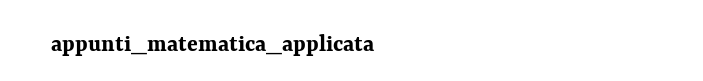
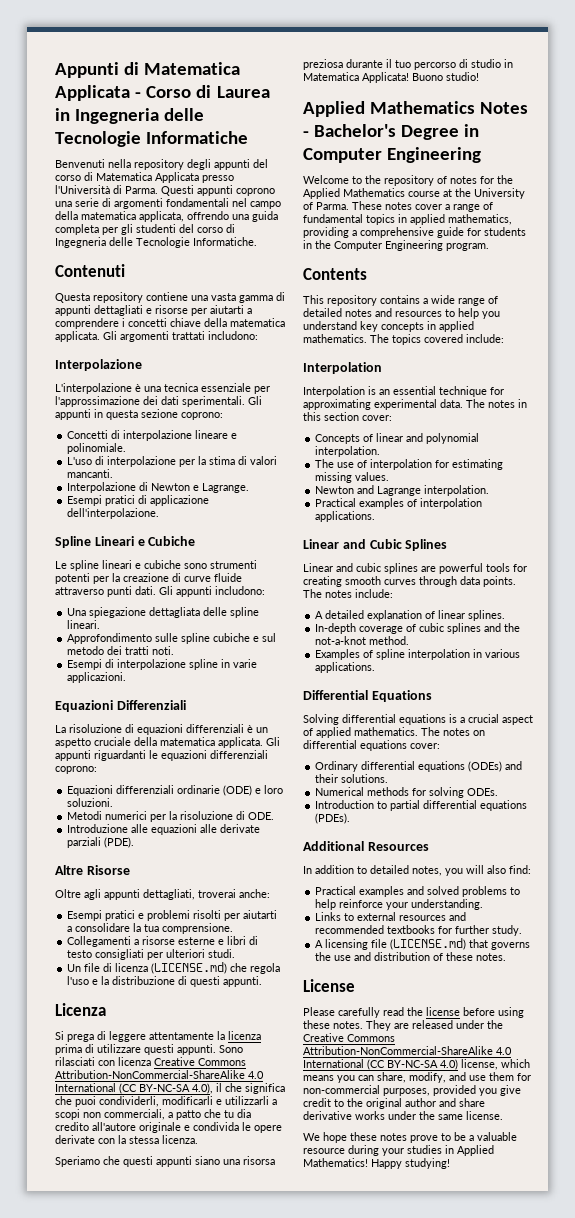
- appunti_matematica_applicata
+ Appunti di Matematica Applicata - Corso di Laurea in Ingegneria delle Tecnologie Informatiche
+ Benvenuti nella repository degli appunti del corso di Matematica Applicata presso l'Università di Parma. Questi appunti coprono una serie di argomenti fondamentali nel campo della matematica applicata, offrendo una guida completa per gli studenti del corso di Ingegneria delle Tecnologie Informatiche.
+ Contenuti
+ Questa repository contiene una vasta gamma di appunti dettagliati e risorse per aiutarti a comprendere i concetti chiave della matematica applicata. Gli argomenti trattati includono:
+ Interpolazione
+ L'interpolazione è una tecnica essenziale per l'approssimazione dei dati sperimentali. Gli appunti in questa sezione coprono:
+ Concetti di interpolazione lineare e polinomiale.
+ L'uso di interpolazione per la stima di valori mancanti.
+ Interpolazione di Newton e Lagrange.
+ Esempi pratici di applicazione dell'interpolazione.
+ Spline Lineari e Cubiche
+ Le spline lineari e cubiche sono strumenti potenti per la creazione di curve fluide attraverso punti dati. Gli appunti includono:
+ Una spiegazione dettagliata delle spline lineari.
+ Approfondimento sulle spline cubiche e sul metodo dei tratti noti.
+ Esempi di interpolazione spline in varie applicazioni.
+ Equazioni Differenziali
+ La risoluzione di equazioni differenziali è un aspetto cruciale della matematica applicata. Gli appunti riguardanti le equazioni differenziali coprono:
+ Equazioni differenziali ordinarie (ODE) e loro soluzioni.
+ Metodi numerici per la risoluzione di ODE.
+ Introduzione alle equazioni alle derivate parziali (PDE).
+ Altre Risorse
+ Oltre agli appunti dettagliati, troverai anche:
+ Esempi pratici e problemi risolti per aiutarti a consolidare la tua comprensione.
+ Collegamenti a risorse esterne e libri di testo consigliati per ulteriori studi.
+ Un file di licenza (LICENSE.md) che regola l'uso e la distribuzione di questi appunti.
+ Licenza
+ Si prega di leggere attentamente la licenza prima di utilizzare questi appunti. Sono rilasciati con licenza Creative Commons Attribution-NonCommercial-ShareAlike 4.0 International (CC BY-NC-SA 4.0), il che significa che puoi condividerli, modificarli e utilizzarli a scopi non commerciali, a patto che tu dia credito all'autore originale e condivida le opere derivate con la stessa licenza.
+ Speriamo che questi appunti siano una risorsa preziosa durante il tuo percorso di studio in Matematica Applicata! Buono studio!
+ Applied Mathematics Notes - Bachelor's Degree in Computer Engineering
+ Welcome to the repository of notes for the Applied Mathematics course at the University of Parma. These notes cover a range of fundamental topics in applied mathematics, providing a comprehensive guide for students in the Computer Engineering program.
+ Contents
+ This repository contains a wide range of detailed notes and resources to help you understand key concepts in applied mathematics. The topics covered include:
+ Interpolation
+ Interpolation is an essential technique for approximating experimental data. The notes in this section cover:
+ Concepts of linear and polynomial interpolation.
+ The use of interpolation for estimating missing values.
+ Newton and Lagrange interpolation.
+ Practical examples of interpolation applications.
+ Linear and Cubic Splines
+ Linear and cubic splines are powerful tools for creating smooth curves through data points. The notes include:
+ A detailed explanation of linear splines.
+ In-depth coverage of cubic splines and the not-a-knot method.
+ Examples of spline interpolation in various applications.
+ Differential Equations
+ Solving differential equations is a crucial aspect of applied mathematics. The notes on differential equations cover:
+ Ordinary differential equations (ODEs) and their solutions.
+ Numerical methods for solving ODEs.
+ Introduction to partial differential equations (PDEs).
+ Additional Resources
+ In addition to detailed notes, you will also find:
+ Practical examples and solved problems to help reinforce your understanding.
+ Links to external resources and recommended textbooks for further study.
+ A licensing file (LICENSE.md) that governs the use and distribution of these notes.
+ License
+ Please carefully read the license before using these notes. They are released under the Creative Commons Attribution-NonCommercial-ShareAlike 4.0 International (CC BY-NC-SA 4.0) license, which means you can share, modify, and use them for non-commercial purposes, provided you give credit to the original author and share derivative works under the same license.
+ We hope these notes prove to be a valuable resource during your studies in Applied Mathematics! Happy studying!

